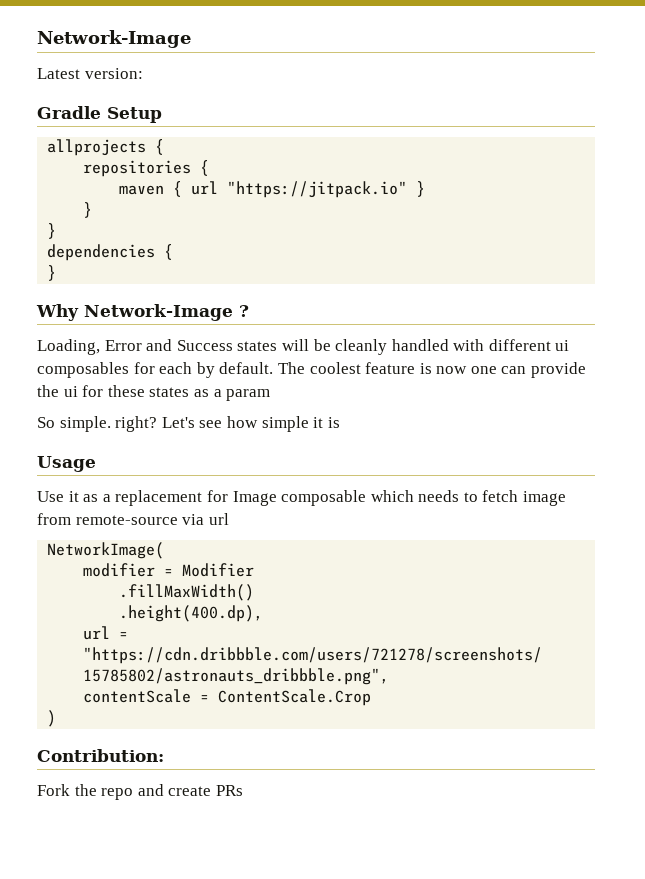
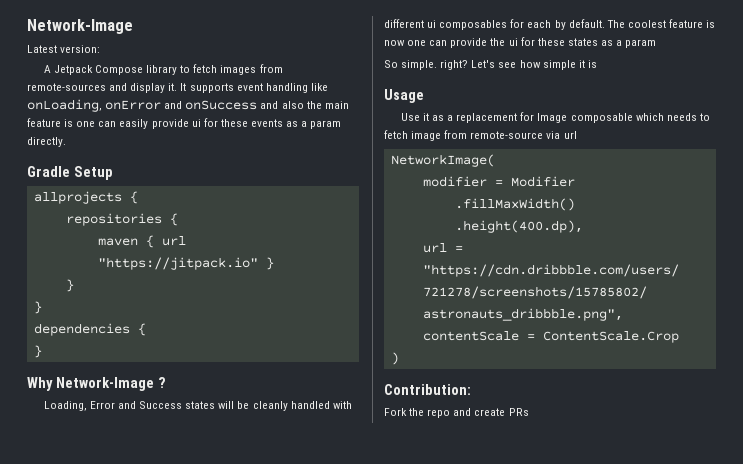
+ A Jetpack Compose library to fetch images from remote-sources and display it. It supports event handling like onLoading, onError and onSuccess and also the main feature is one can easily provide ui for these events as a param directly.

